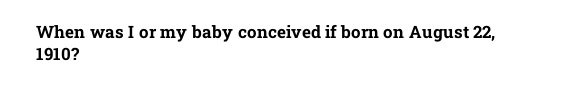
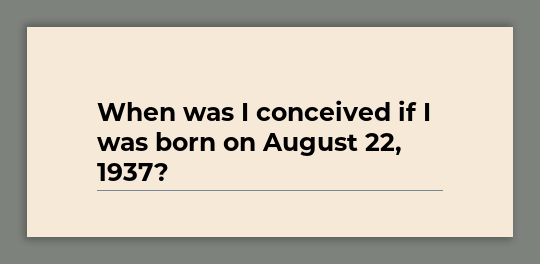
- When was I or my baby conceived if born on August 22, 1910?
+ When was I conceived if I was born on August 22, 1937?

